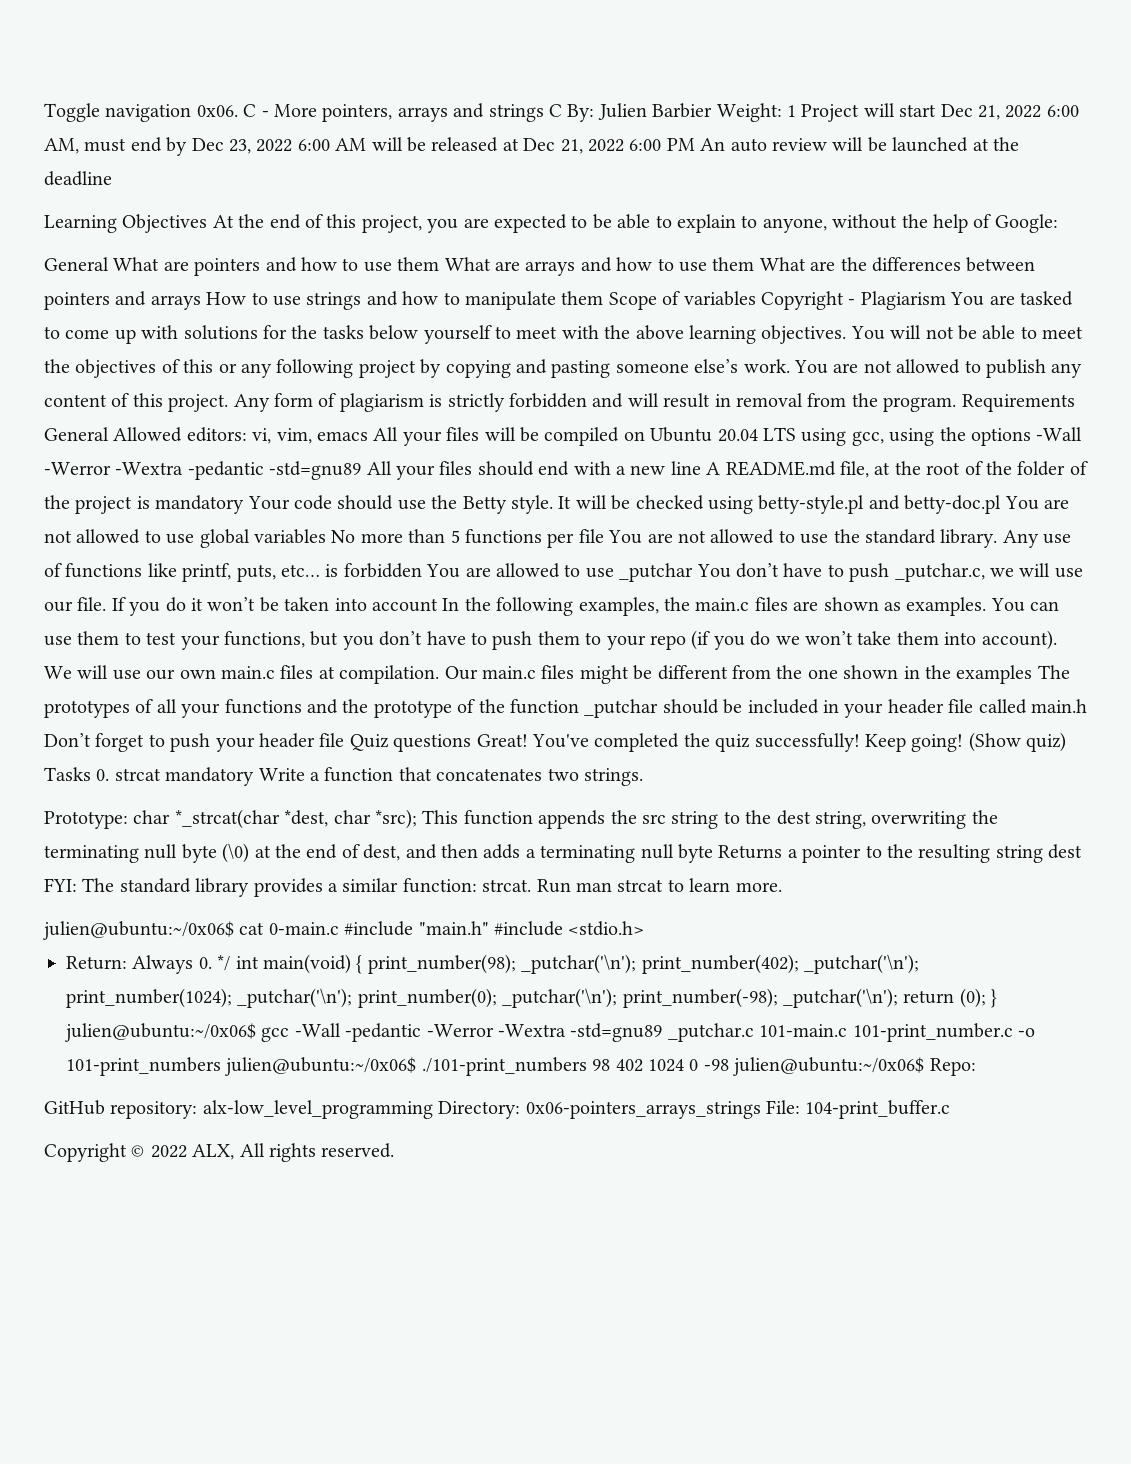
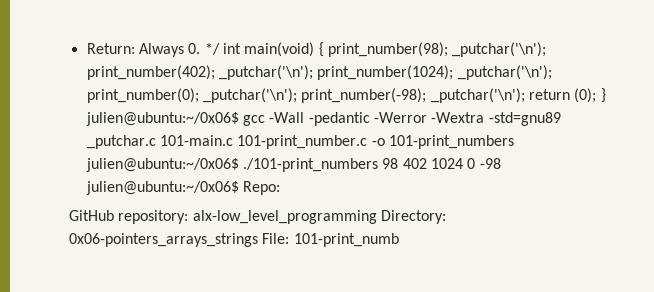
- Toggle navigation 0x06. C - More pointers, arrays and strings C By: Julien Barbier Weight: 1 Project will start Dec 21, 2022 6:00 AM, must end by Dec 23, 2022 6:00 AM will be released at Dec 21, 2022 6:00 PM An auto review will be launched at the deadline
- Learning Objectives At the end of this project, you are expected to be able to explain to anyone, without the help of Google:
- General What are pointers and how to use them What are arrays and how to use them What are the differences between pointers and arrays How to use strings and how to manipulate them Scope of variables Copyright - Plagiarism You are tasked to come up with solutions for the tasks below yourself to meet with the above learning objectives. You will not be able to meet the objectives of this or any following project by copying and pasting someone else’s work. You are not allowed to publish any content of this project. Any form of plagiarism is strictly forbidden and will result in removal from the program. Requirements General Allowed editors: vi, vim, emacs All your files will be compiled on Ubuntu 20.04 LTS using gcc, using the options -Wall -Werror -Wextra -pedantic -std=gnu89 All your files should end with a new line A README.md file, at the root of the folder of the project is mandatory Your code should use the Betty style. It will be checked using betty-style.pl and betty-doc.pl You are not allowed to use global variables No more than 5 functions per file You are not allowed to use the standard library. Any use of functions like printf, puts, etc… is forbidden You are allowed to use _putchar You don’t have to push _putchar.c, we will use our file. If you do it won’t be taken into account In the following examples, the main.c files are shown as examples. You can use them to test your functions, but you don’t have to push them to your repo (if you do we won’t take them into account). We will use our own main.c files at compilation. Our main.c files might be different from the one shown in the examples The prototypes of all your functions and the prototype of the function _putchar should be included in your header file called main.h Don’t forget to push your header file Quiz questions Great! You've completed the quiz successfully! Keep going! (Show quiz) Tasks 0. strcat mandatory Write a function that concatenates two strings.
- Prototype: char *_strcat(char *dest, char *src); This function appends the src string to the dest string, overwriting the terminating null byte (\0) at the end of dest, and then adds a terminating null byte Returns a pointer to the resulting string dest FYI: The standard library provides a similar function: strcat. Run man strcat to learn more.
- julien@ubuntu:~/0x06$ cat 0-main.c #include "main.h" #include <stdio.h>
- GitHub repository: alx-low_level_programming Directory: 0x06-pointers_arrays_strings File: 104-print_buffer.c
- Copyright © 2022 ALX, All rights reserved.
+ GitHub repository: alx-low_level_programming Directory: 0x06-pointers_arrays_strings File: 101-print_numb

